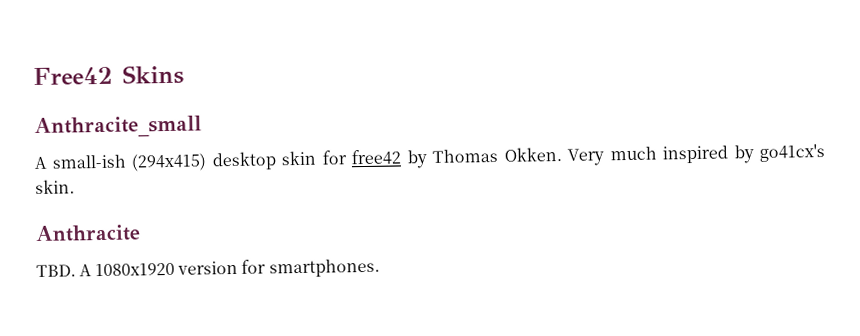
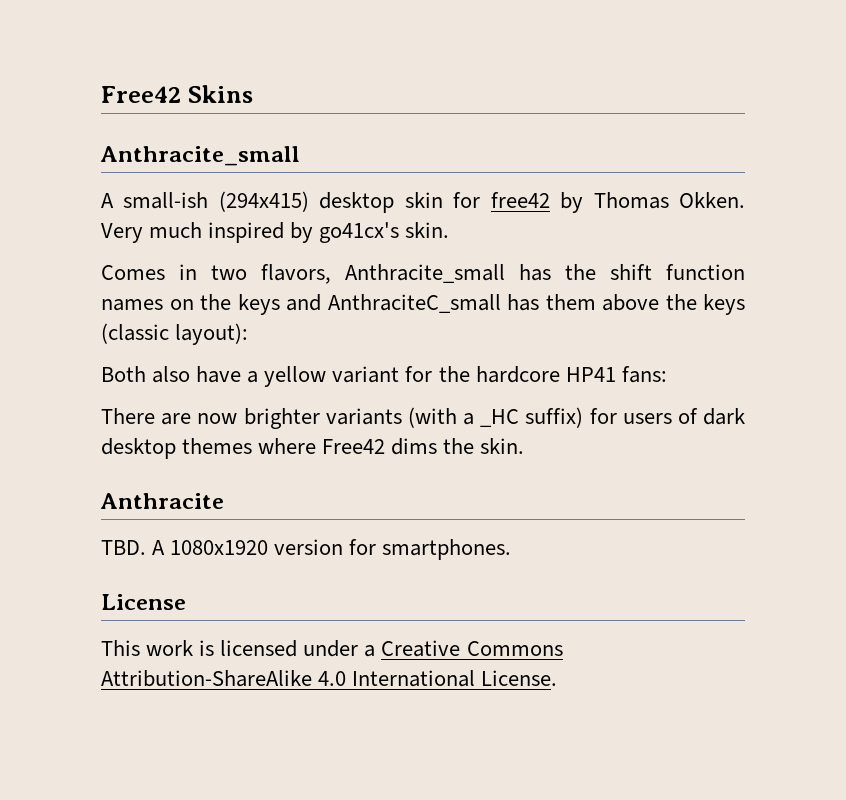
+ Comes in two flavors, Anthracite_small has the shift function names on the keys and AnthraciteC_small has them above the keys (classic layout):
+ Both also have a yellow variant for the hardcore HP41 fans:
+ There are now brighter variants (with a _HC suffix) for users of dark desktop themes where Free42 dims the skin.
+ License
+ This work is licensed under a Creative Commons Attribution-ShareAlike 4.0 International License.

